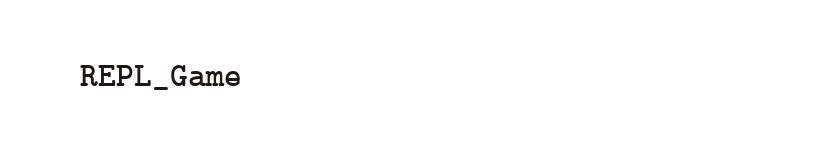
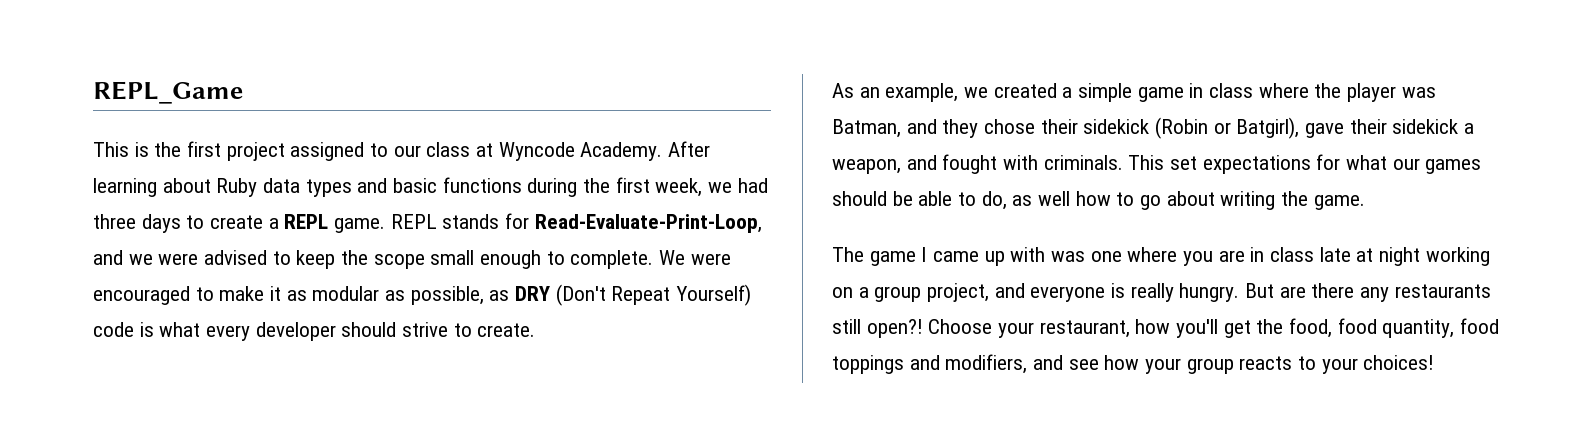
+ This is the first project assigned to our class at Wyncode Academy. After learning about Ruby data types and basic functions during the first week, we had three days to create a REPL game. REPL stands for Read-Evaluate-Print-Loop, and we were advised to keep the scope small enough to complete. We were encouraged to make it as modular as possible, as DRY (Don't Repeat Yourself) code is what every developer should strive to create.
+ As an example, we created a simple game in class where the player was Batman, and they chose their sidekick (Robin or Batgirl), gave their sidekick a weapon, and fought with criminals. This set expectations for what our games should be able to do, as well how to go about writing the game.
+ The game I came up with was one where you are in class late at night working on a group project, and everyone is really hungry. But are there any restaurants still open?! Choose your restaurant, how you'll get the food, food quantity, food toppings and modifiers, and see how your group reacts to your choices!

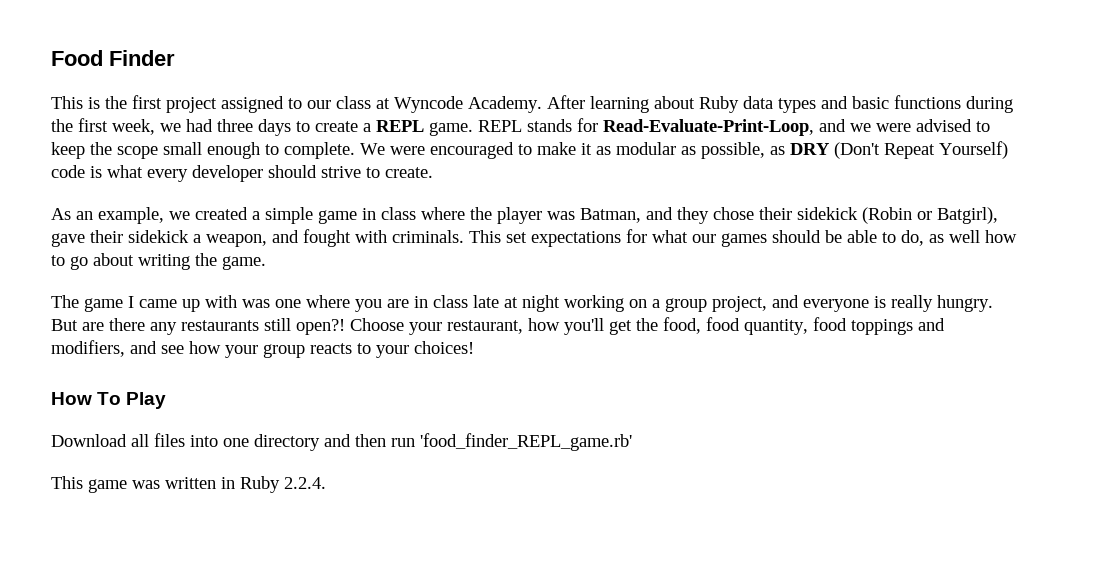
- REPL_Game
+ Food Finder
+ How To Play
+ Download all files into one directory and then run 'food_finder_REPL_game.rb'
+ This game was written in Ruby 2.2.4.

